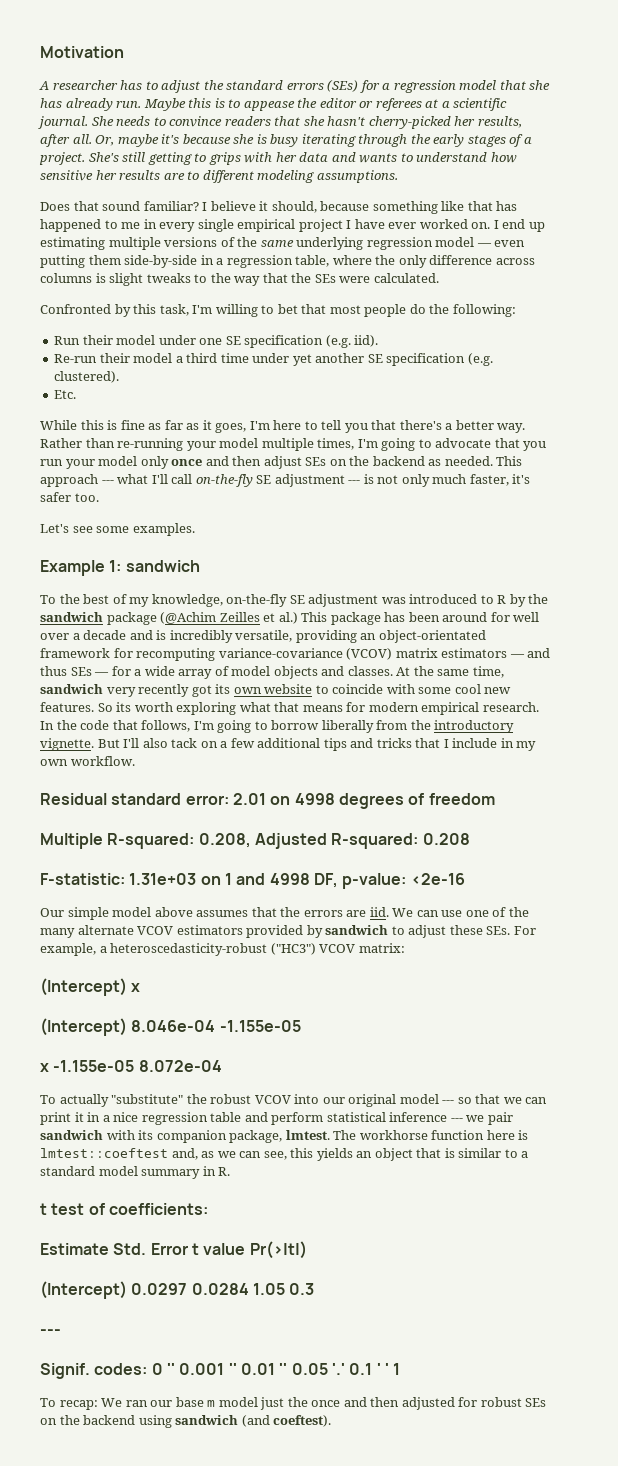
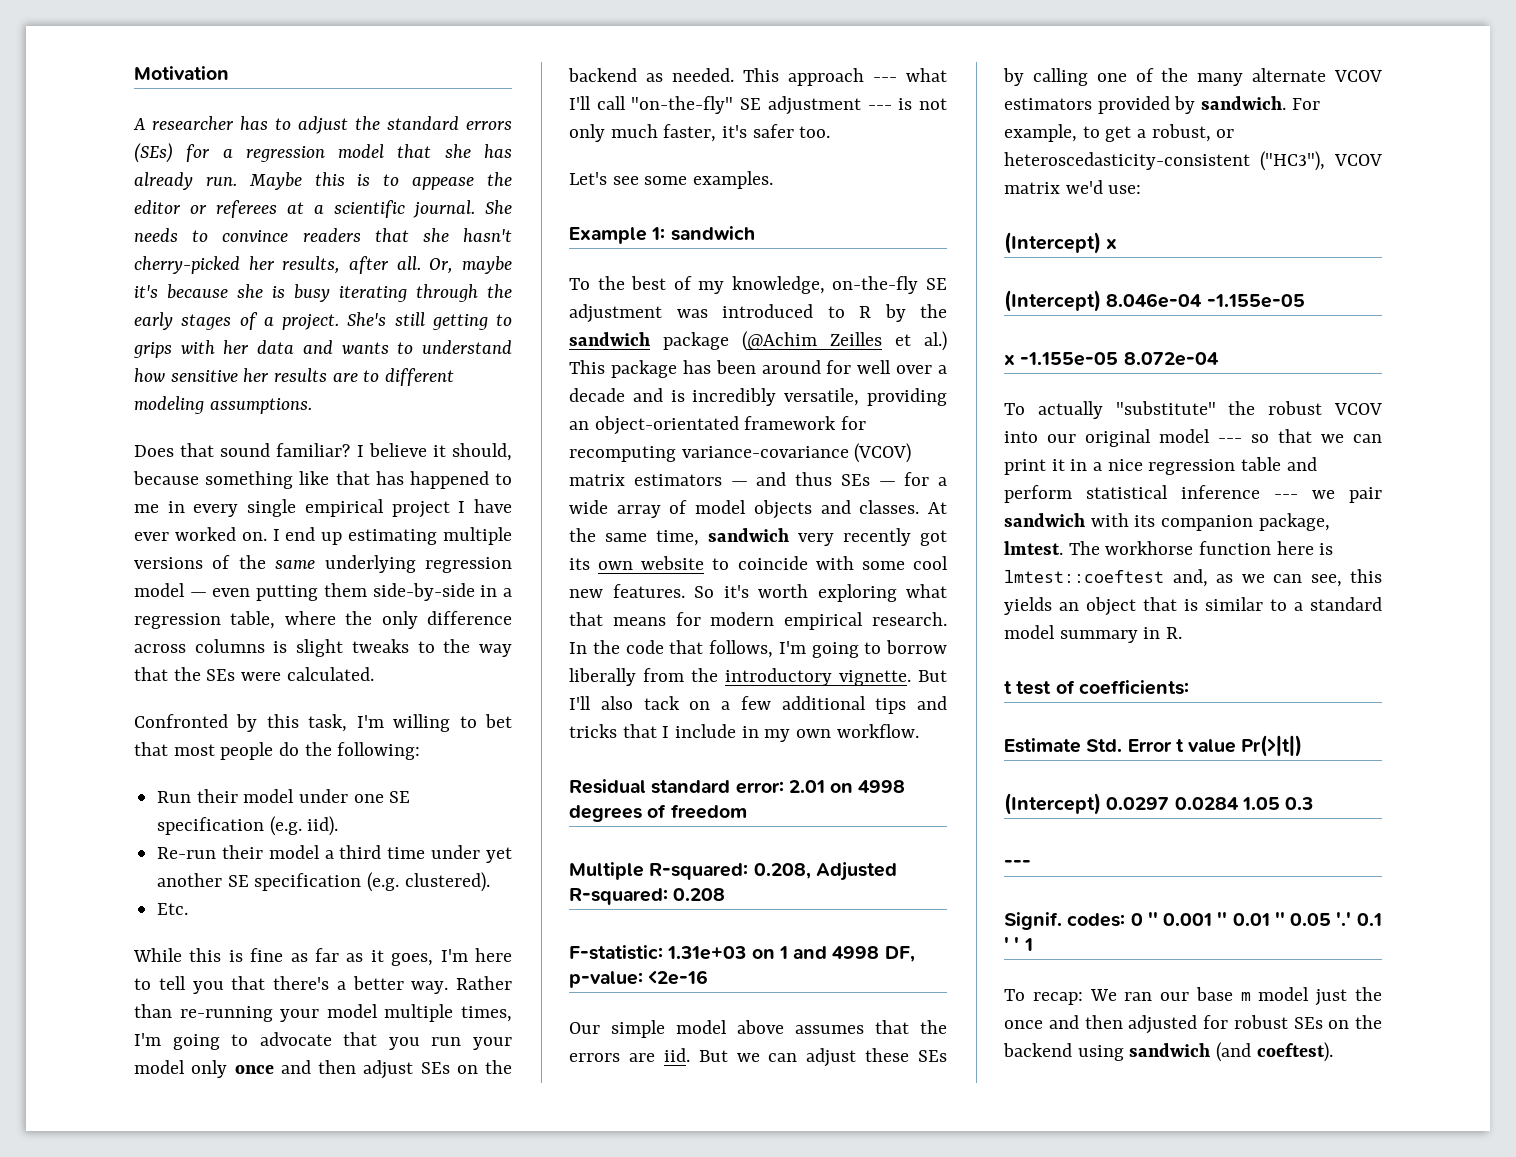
- This approach --- what I'll call on-the-fly SE adjustment --- is not only much faster, it's safer too.
+ This approach --- what I'll call "on-the-fly" SE adjustment --- is not only much faster, it's safer too.
- So its worth exploring what that means for modern empirical research.
+ So it's worth exploring what that means for modern empirical research.
- We can use one of the many alternate VCOV estimators provided by sandwich to adjust these SEs. For example, a heteroscedasticity-robust ("HC3") VCOV matrix:
+ But we can adjust these SEs by calling one of the many alternate VCOV estimators provided by sandwich. For example, to get a robust, or heteroscedasticity-consistent ("HC3"), VCOV matrix we'd use:

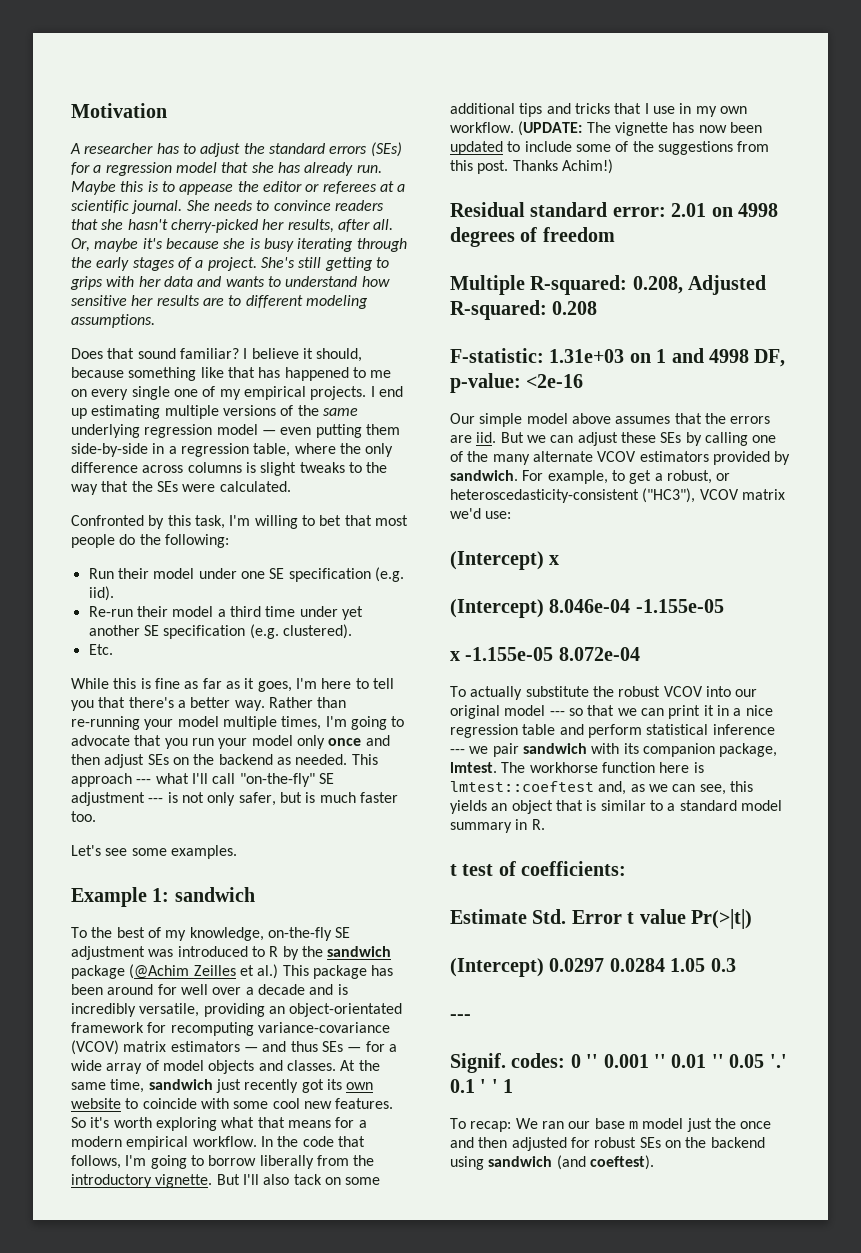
- I believe it should, because something like that has happened to me in every single empirical project I have ever worked on.
+ I believe it should, because something like that has happened to me on every single one of my empirical projects.
- This approach --- what I'll call "on-the-fly" SE adjustment --- is not only much faster, it's safer too.
+ This approach --- what I'll call "on-the-fly" SE adjustment --- is not only safer, but is much faster too.
- At the same time, sandwich very recently got its own website to coincide with some cool new features.
+ At the same time, sandwich just recently got its own website to coincide with some cool new features.
- So it's worth exploring what that means for modern empirical research.
+ So it's worth exploring what that means for a modern empirical workflow.
- But I'll also tack on a few additional tips and tricks that I include in my own workflow.
+ But I'll also tack on some additional tips and tricks that I use in my own workflow. (UPDATE: The vignette has now been updated to include some of the suggestions from this post. Thanks Achim!)
- To actually "substitute" the robust VCOV into our original model --- so that we can print it in a nice regression table and perform statistical inference --- we pair sandwich with its companion package, lmtest.
+ To actually substitute the robust VCOV into our original model --- so that we can print it in a nice regression table and perform statistical inference --- we pair sandwich with its companion package, lmtest.

